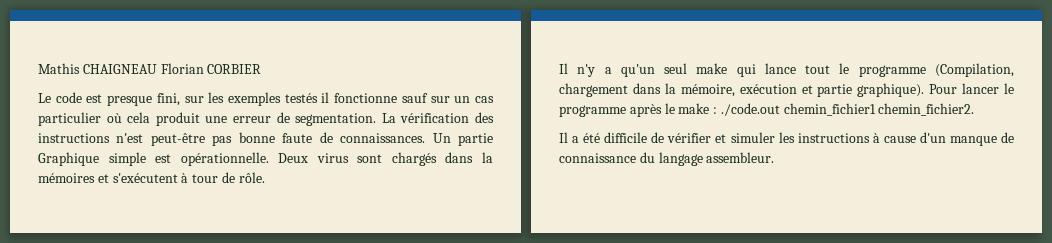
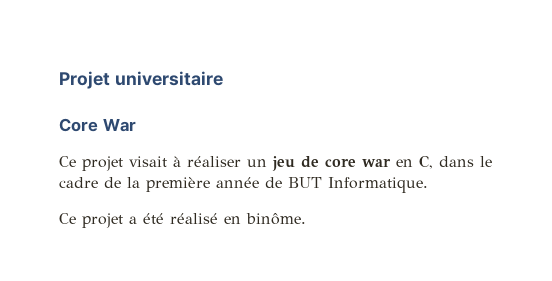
- Mathis CHAIGNEAU Florian CORBIER
- Le code est presque fini, sur les exemples testés il fonctionne sauf sur un cas particulier où cela produit une erreur de segmentation. La vérification des instructions n'est peut-être pas bonne faute de connaissances. Un partie Graphique simple est opérationnelle. Deux virus sont chargés dans la mémoires et s'exécutent à tour de rôle.
- Il n'y a qu'un seul make qui lance tout le programme (Compilation, chargement dans la mémoire, exécution et partie graphique). Pour lancer le programme après le make : ./code.out chemin_fichier1 chemin_fichier2.
- Il a été difficile de vérifier et simuler les instructions à cause d'un manque de connaissance du langage assembleur.
+ Projet universitaire
+ Core War
+ Ce projet visait à réaliser un jeu de core war en C, dans le cadre de la première année de BUT Informatique.
+ Ce projet a été réalisé en binôme.

